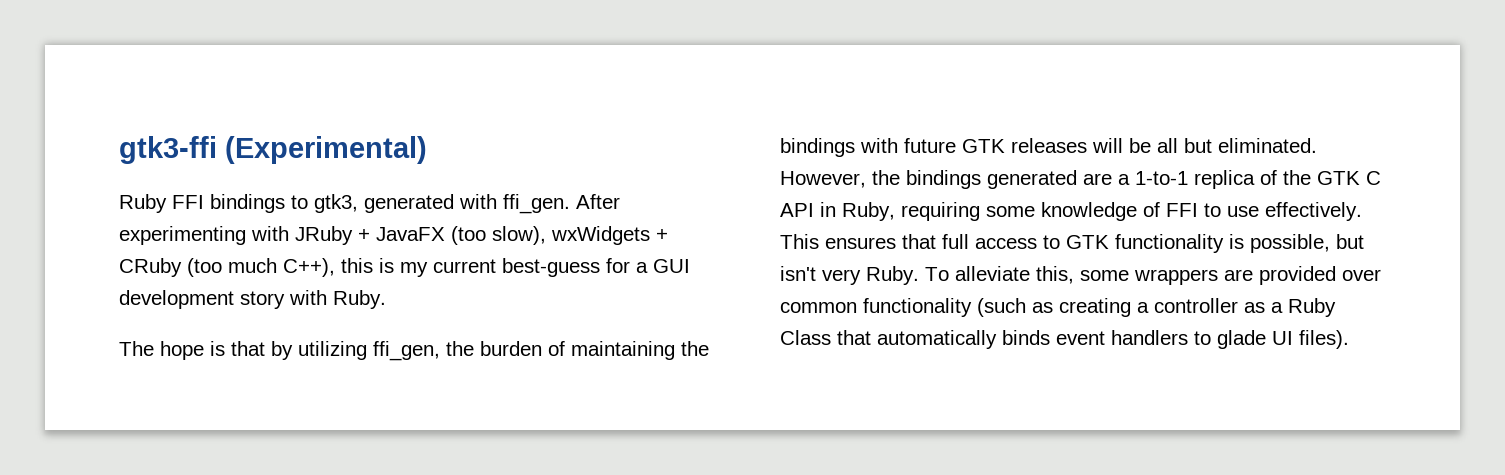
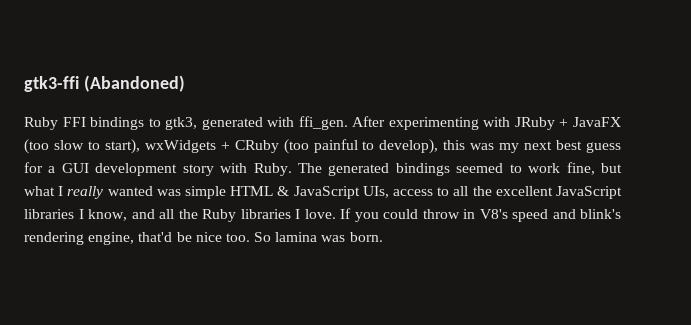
- gtk3-ffi (Experimental)
+ gtk3-ffi (Abandoned)
- After experimenting with JRuby + JavaFX (too slow), wxWidgets + CRuby (too much C++), this is my current best-guess for a GUI development story with Ruby.
- The hope is that by utilizing ffi_gen, the burden of maintaining the bindings with future GTK releases will be all but eliminated. However, the bindings generated are a 1-to-1 replica of the GTK C API in Ruby, requiring some knowledge of FFI to use effectively. This ensures that full access to GTK functionality is possible, but isn't very Ruby. To alleviate this, some wrappers are provided over common functionality (such as creating a controller as a Ruby Class that automatically binds event handlers to glade UI files).
+ After experimenting with JRuby + JavaFX (too slow to start), wxWidgets + CRuby (too painful to develop), this was my next best guess for a GUI development story with Ruby. The generated bindings seemed to work fine, but what I really wanted was simple HTML & JavaScript UIs, access to all the excellent JavaScript libraries I know, and all the Ruby libraries I love. If you could throw in V8's speed and blink's rendering engine, that'd be nice too. So lamina was born.

